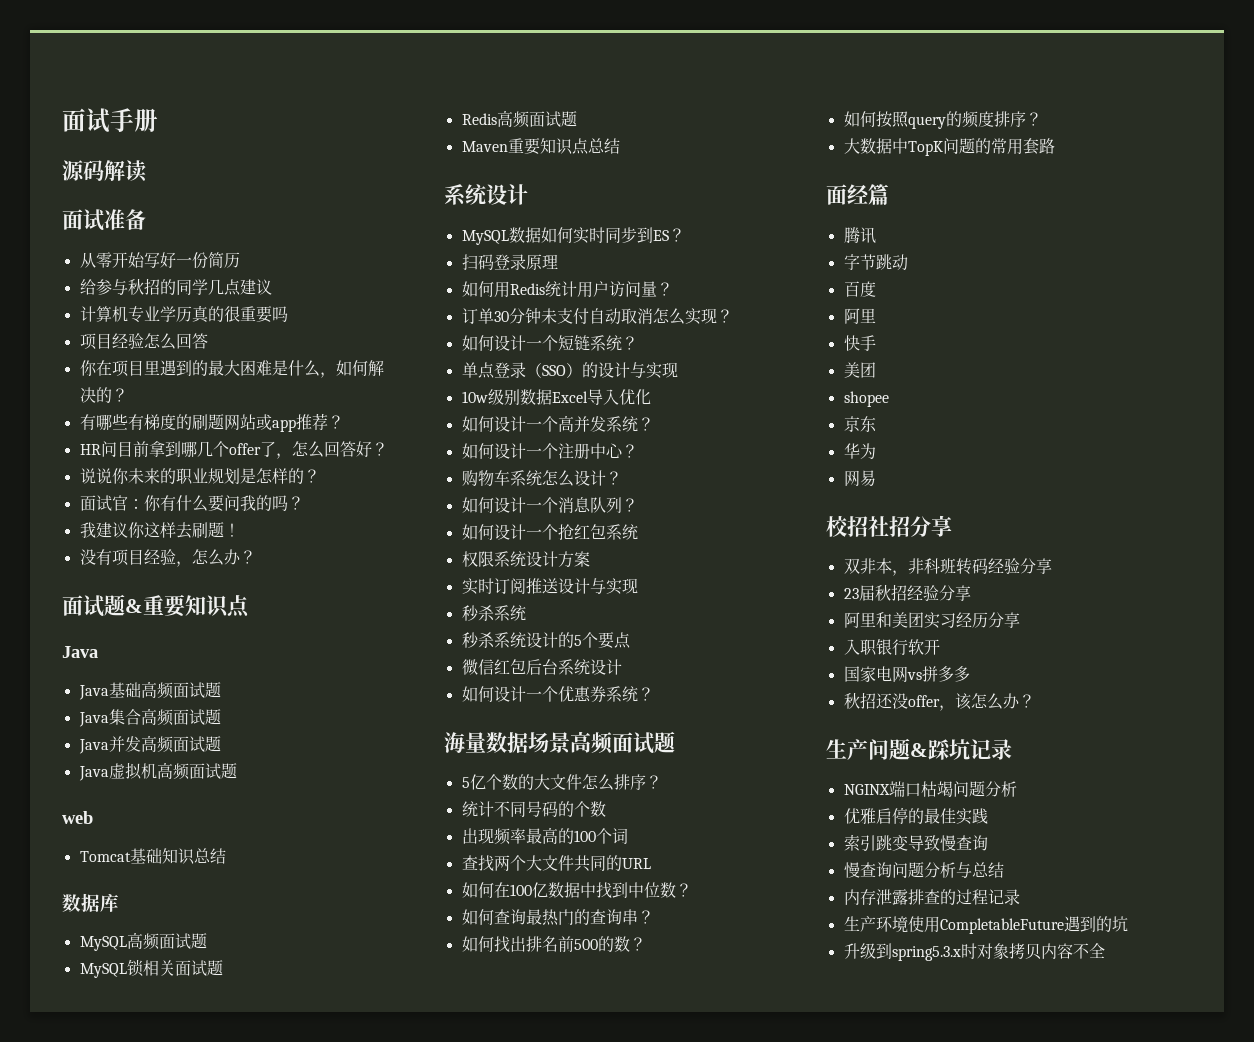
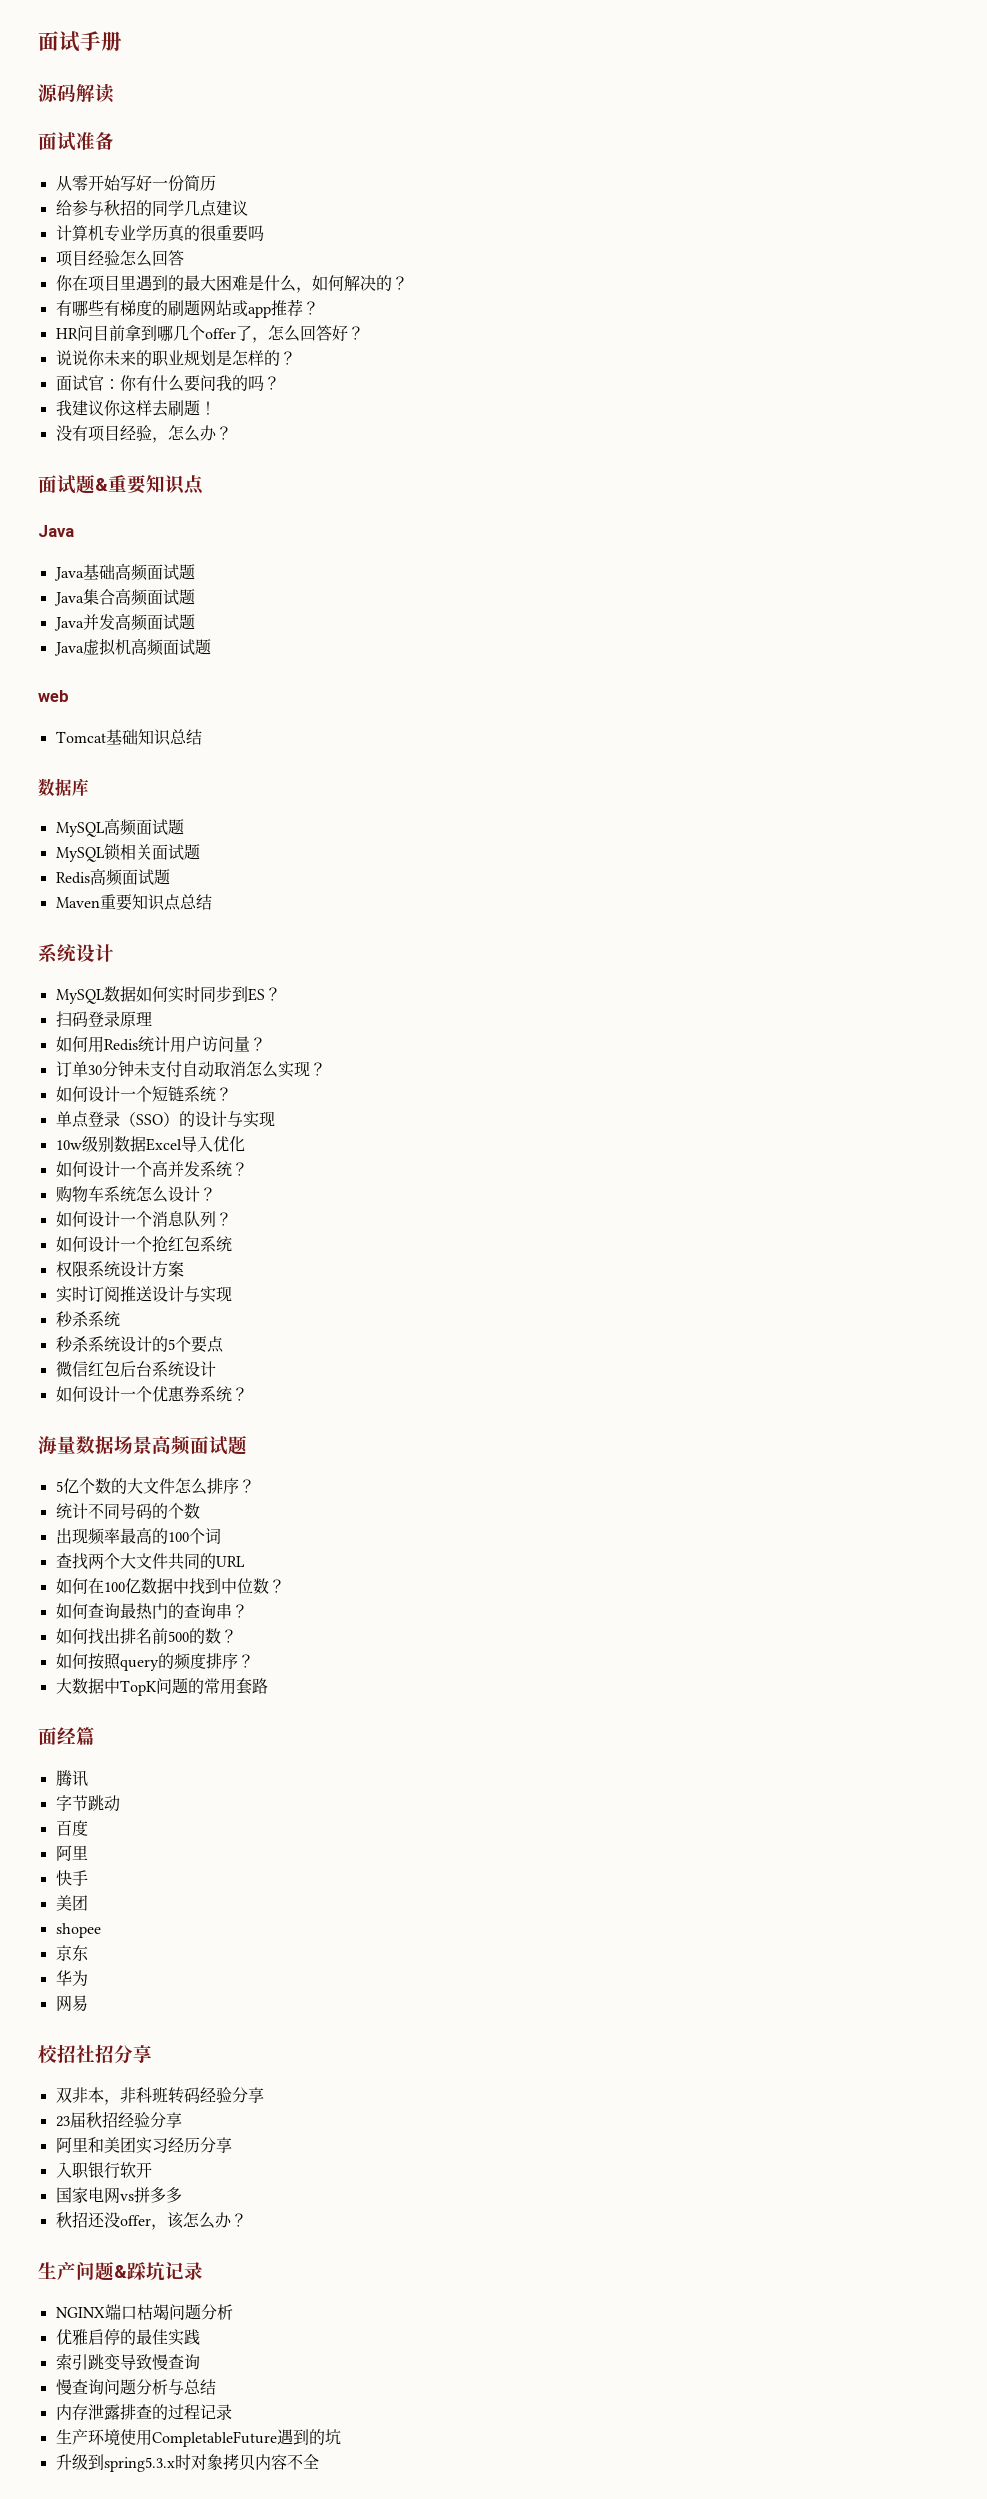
- 如何设计一个注册中心？

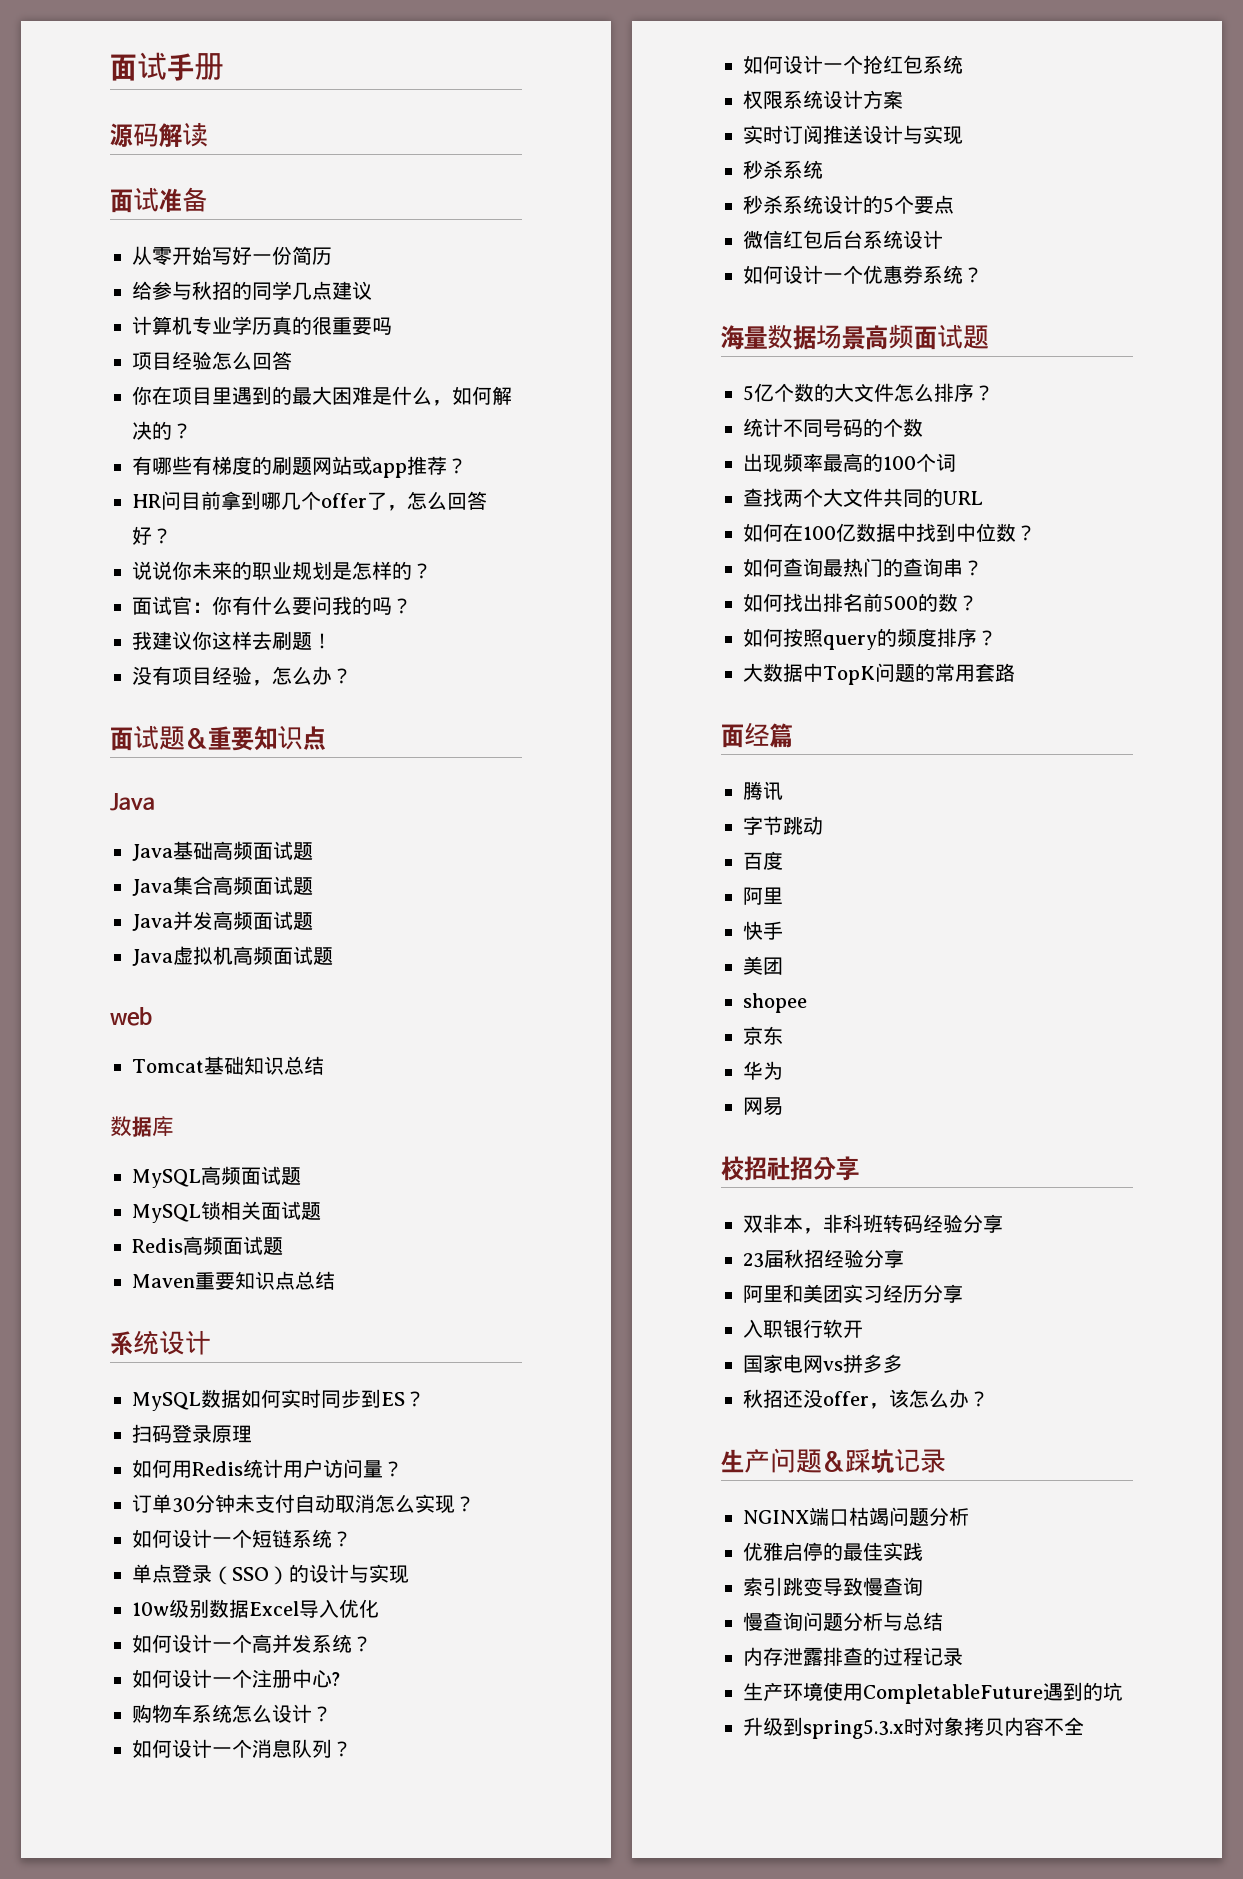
+ 如何设计一个注册中心?

